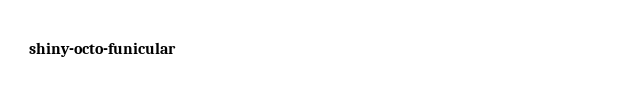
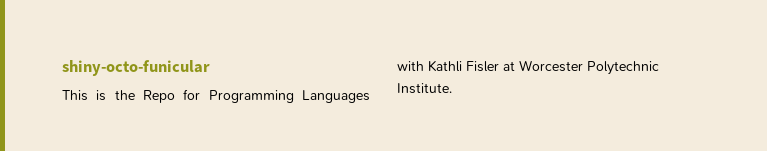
+ This is the Repo for Programming Languages with Kathli Fisler at Worcester Polytechnic Institute.

